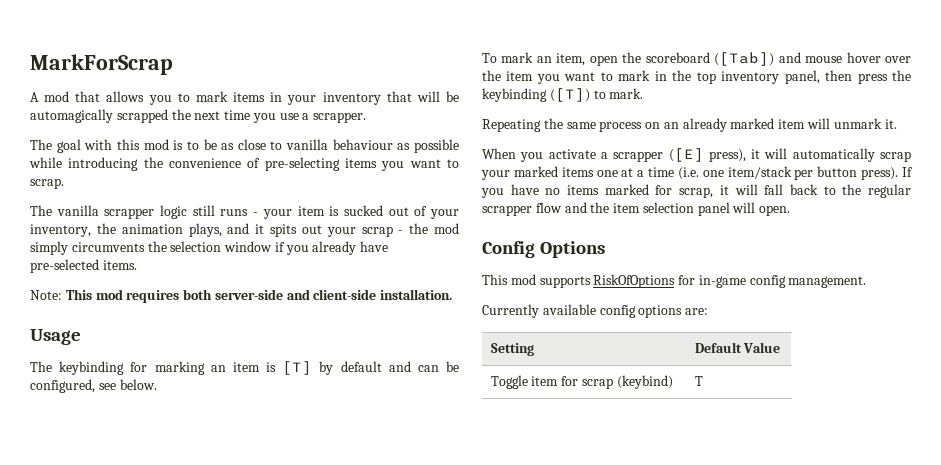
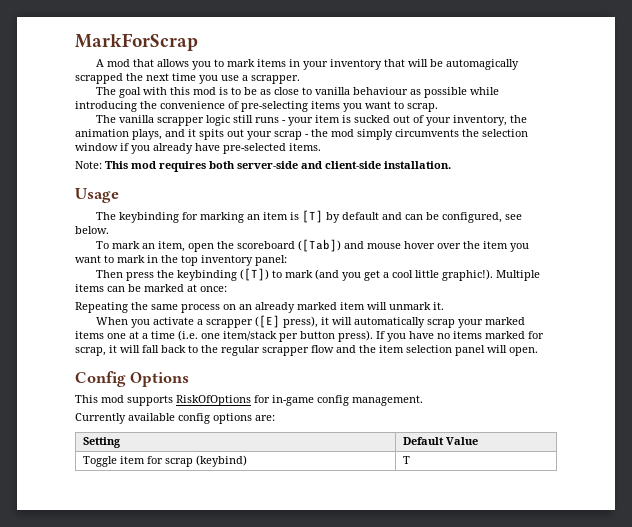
- To mark an item, open the scoreboard ([Tab]) and mouse hover over the item you want to mark in the top inventory panel, then press the keybinding ([T]) to mark.
+ To mark an item, open the scoreboard ([Tab]) and mouse hover over the item you want to mark in the top inventory panel:
+ Then press the keybinding ([T]) to mark (and you get a cool little graphic!). Multiple items can be marked at once:

